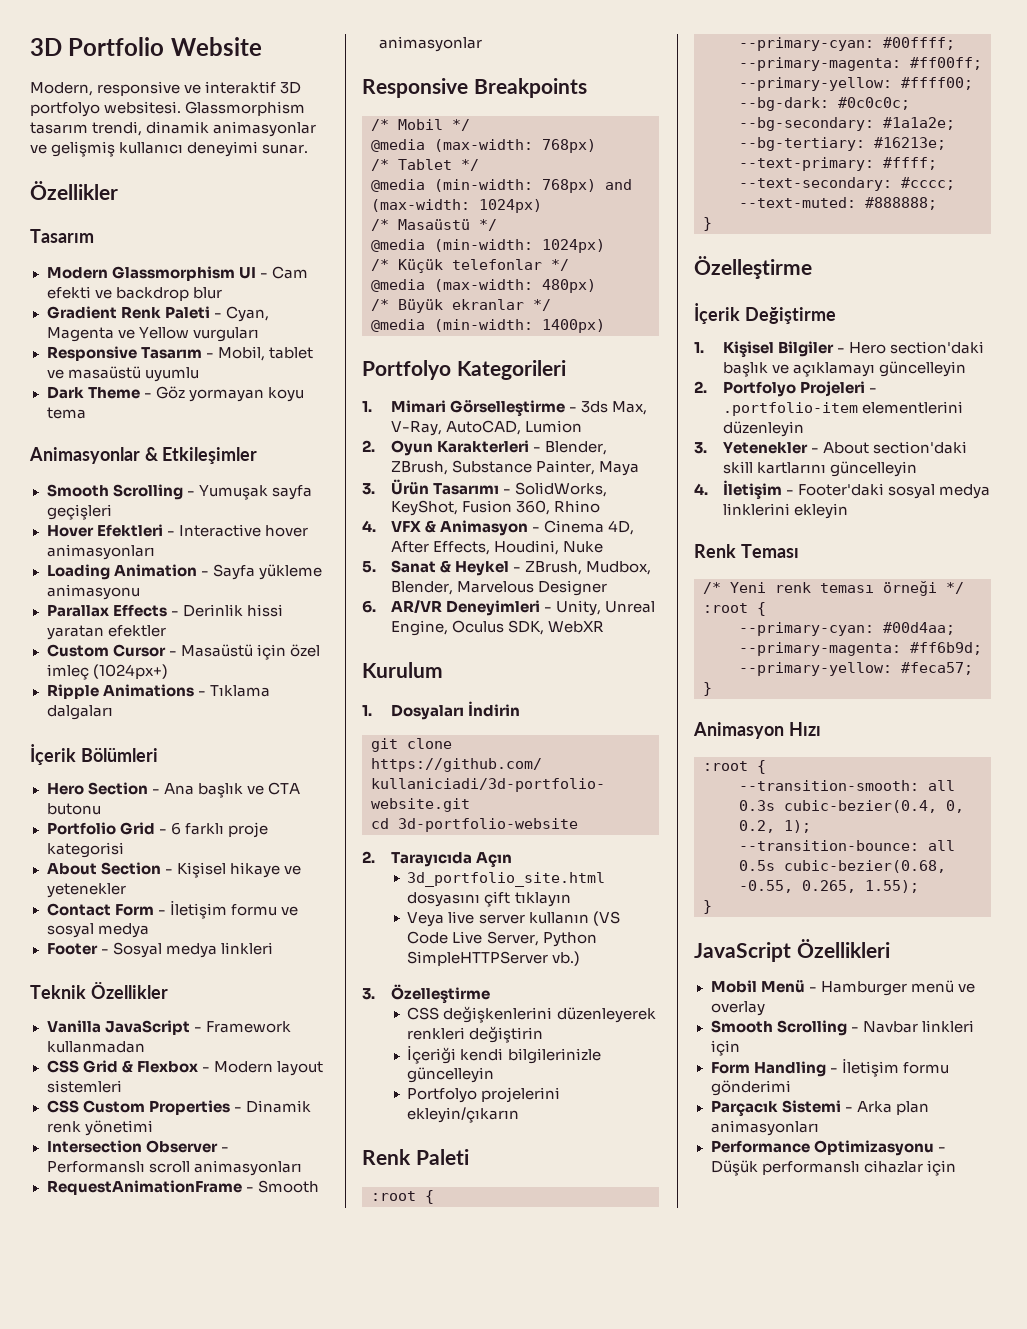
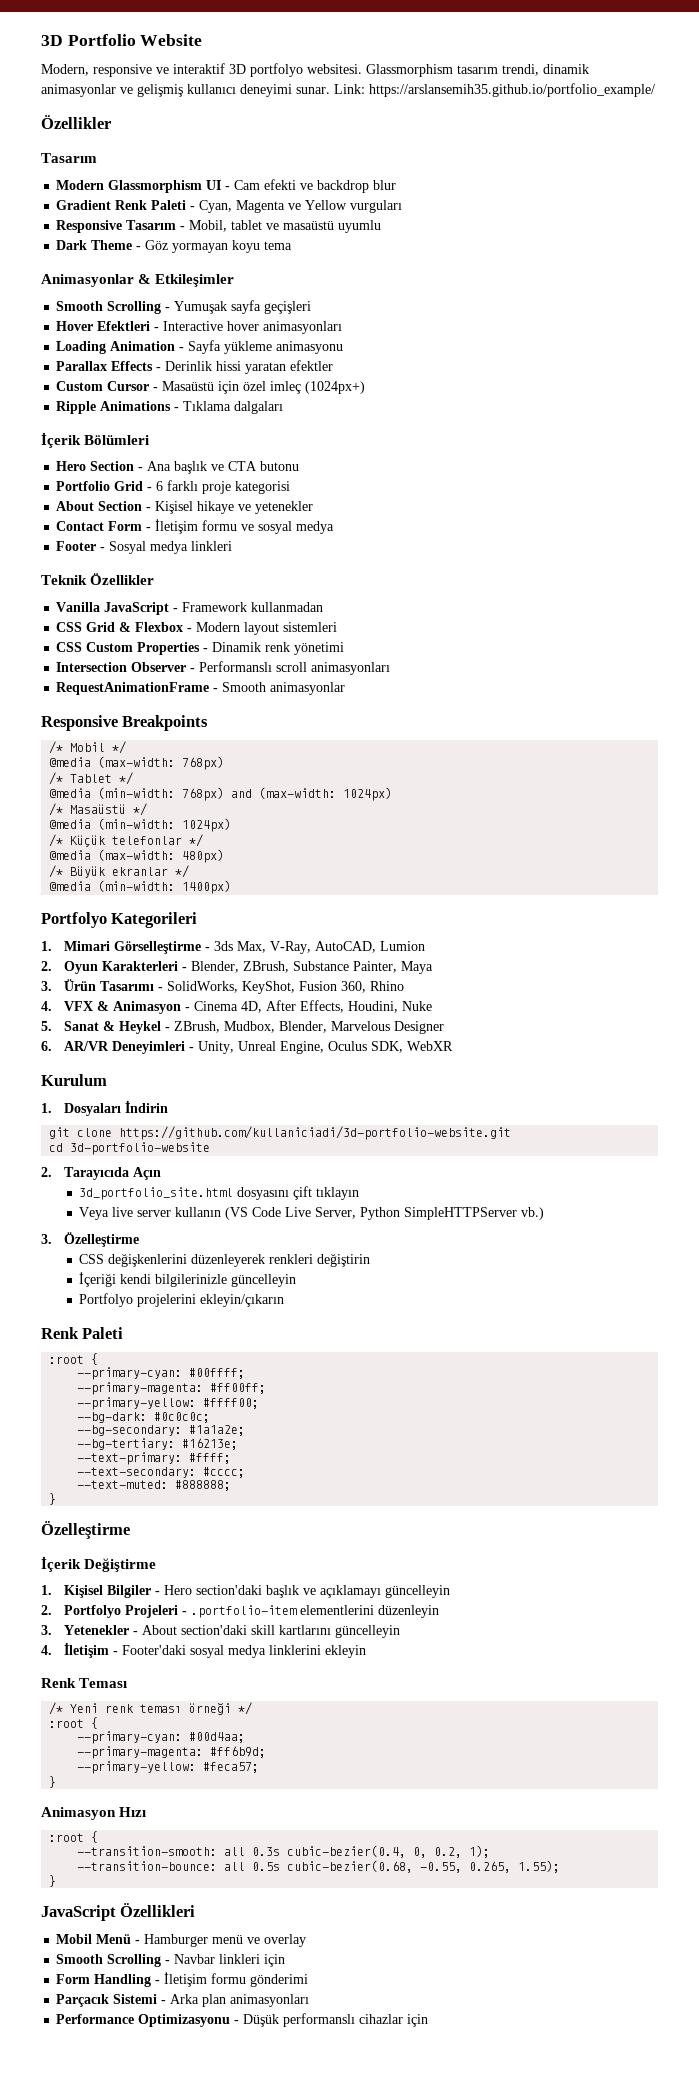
+ Link: https://arslansemih35.github.io/portfolio_example/

